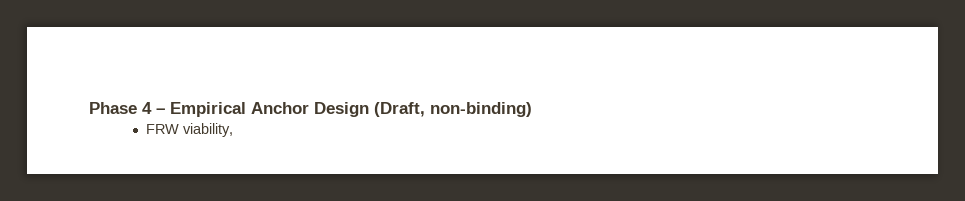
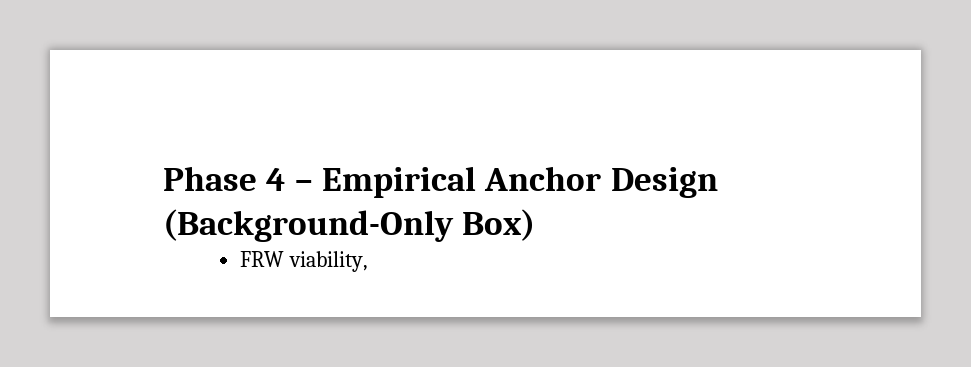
- Phase 4 – Empirical Anchor Design (Draft, non-binding)
+ Phase 4 – Empirical Anchor Design (Background-Only Box)

